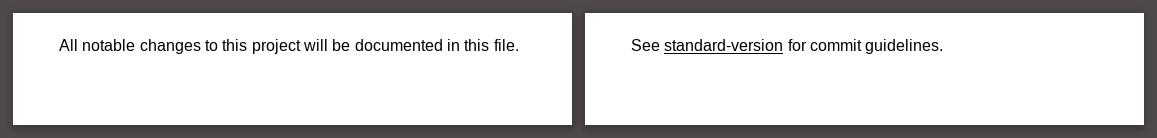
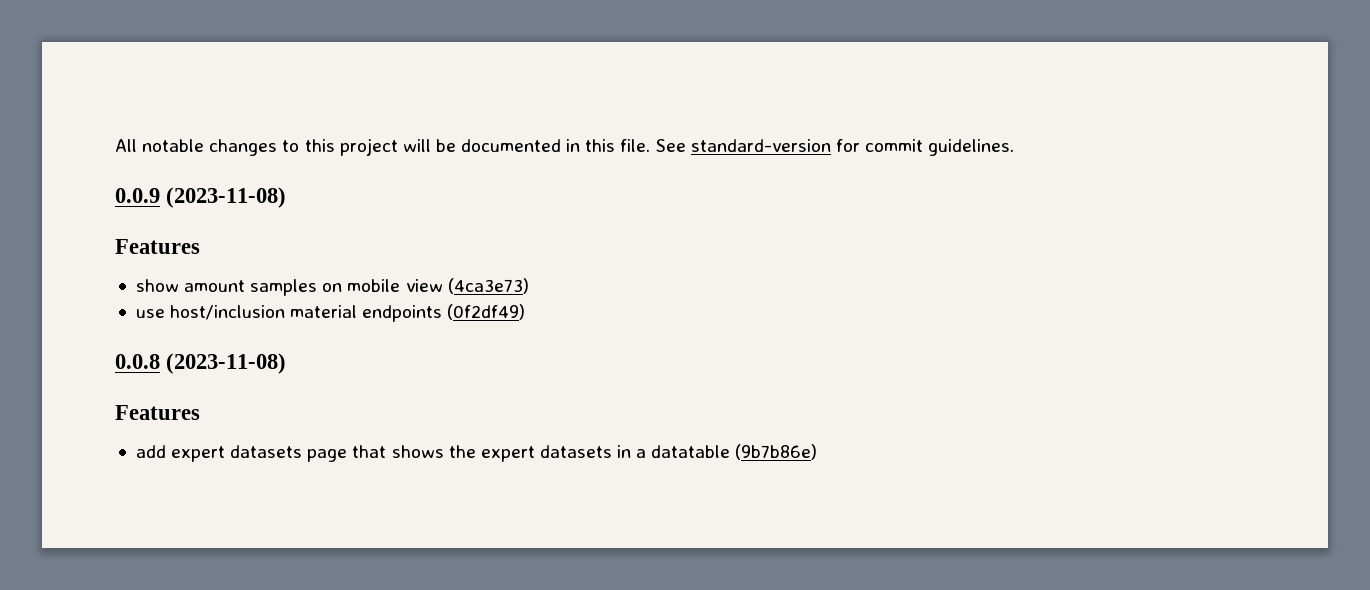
+ 0.0.9 (2023-11-08)
+ Features
+ show amount samples on mobile view (4ca3e73)
+ use host/inclusion material endpoints (0f2df49)
+ 0.0.8 (2023-11-08)
+ Features
+ add expert datasets page that shows the expert datasets in a datatable (9b7b86e)

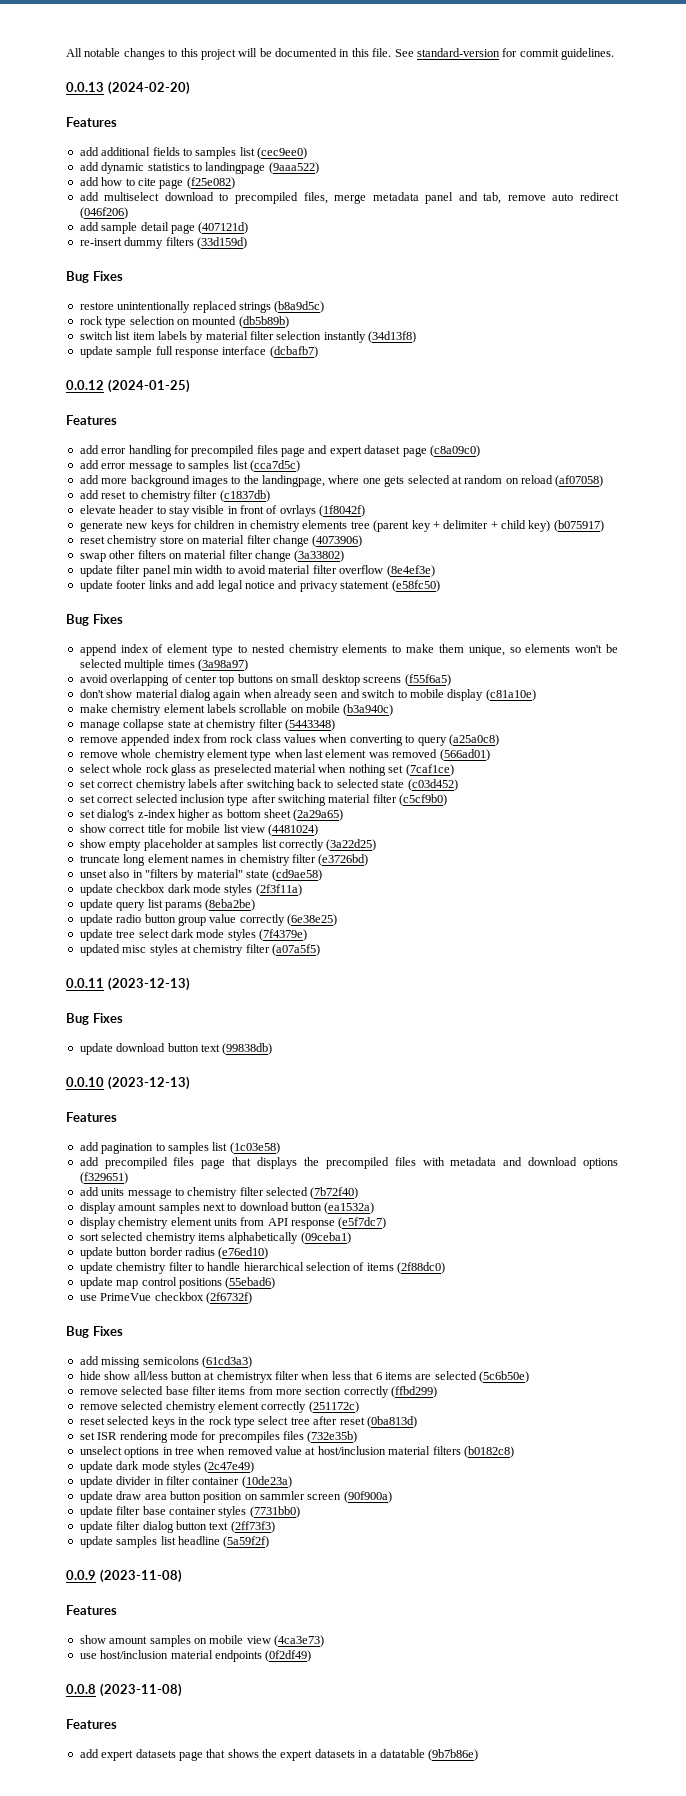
+ 0.0.13 (2024-02-20)
+ Features
+ add additional fields to samples list (cec9ee0)
+ add dynamic statistics to landingpage (9aaa522)
+ add how to cite page (f25e082)
+ add multiselect download to precompiled files, merge metadata panel and tab, remove auto redirect (046f206)
+ add sample detail page (407121d)
+ re-insert dummy filters (33d159d)
+ Bug Fixes
+ restore unintentionally replaced strings (b8a9d5c)
+ rock type selection on mounted (db5b89b)
+ switch list item labels by material filter selection instantly (34d13f8)
+ update sample full response interface (dcbafb7)
+ 0.0.12 (2024-01-25)
+ Features
+ add error handling for precompiled files page and expert dataset page (c8a09c0)
+ add error message to samples list (cca7d5c)
+ add more background images to the landingpage, where one gets selected at random on reload (af07058)
+ add reset to chemistry filter (c1837db)
+ elevate header to stay visible in front of ovrlays (1f8042f)
+ generate new keys for children in chemistry elements tree (parent key + delimiter + child key) (b075917)
+ reset chemistry store on material filter change (4073906)
+ swap other filters on material filter change (3a33802)
+ update filter panel min width to avoid material filter overflow (8e4ef3e)
+ update footer links and add legal notice and privacy statement (e58fc50)
+ Bug Fixes
+ append index of element type to nested chemistry elements to make them unique, so elements won't be selected multiple times (3a98a97)
+ avoid overlapping of center top buttons on small desktop screens (f55f6a5)
+ don't show material dialog again when already seen and switch to mobile display (c81a10e)
+ make chemistry element labels scrollable on mobile (b3a940c)
+ manage collapse state at chemistry filter (5443348)
+ remove appended index from rock class values when converting to query (a25a0c8)
+ remove whole chemistry element type when last element was removed (566ad01)
+ select whole rock glass as preselected material when nothing set (7caf1ce)
+ set correct chemistry labels after switching back to selected state (c03d452)
+ set correct selected inclusion type after switching material filter (c5cf9b0)
+ set dialog's z-index higher as bottom sheet (2a29a65)
+ show correct title for mobile list view (4481024)
+ show empty placeholder at samples list correctly (3a22d25)
+ truncate long element names in chemistry filter (e3726bd)
+ unset also in "filters by material" state (cd9ae58)
+ update checkbox dark mode styles (2f3f11a)
+ update query list params (8eba2be)
+ update radio button group value correctly (6e38e25)
+ update tree select dark mode styles (7f4379e)
+ updated misc styles at chemistry filter (a07a5f5)
+ 0.0.11 (2023-12-13)
+ Bug Fixes
+ update download button text (99838db)
+ 0.0.10 (2023-12-13)
+ Features
+ add pagination to samples list (1c03e58)
+ add precompiled files page that displays the precompiled files with metadata and download options (f329651)
+ add units message to chemistry filter selected (7b72f40)
+ display amount samples next to download button (ea1532a)
+ display chemistry element units from API response (e5f7dc7)
+ sort selected chemistry items alphabetically (09ceba1)
+ update button border radius (e76ed10)
+ update chemistry filter to handle hierarchical selection of items (2f88dc0)
+ update map control positions (55ebad6)
+ use PrimeVue checkbox (2f6732f)
+ Bug Fixes
+ add missing semicolons (61cd3a3)
+ hide show all/less button at chemistryx filter when less that 6 items are selected (5c6b50e)
+ remove selected base filter items from more section correctly (ffbd299)
+ remove selected chemistry element correctly (251172c)
+ reset selected keys in the rock type select tree after reset (0ba813d)
+ set ISR rendering mode for precompiles files (732e35b)
+ unselect options in tree when removed value at host/inclusion material filters (b0182c8)
+ update dark mode styles (2c47e49)
+ update divider in filter container (10de23a)
+ update draw area button position on sammler screen (90f900a)
+ update filter base container styles (7731bb0)
+ update filter dialog button text (2ff73f3)
+ update samples list headline (5a59f2f)

